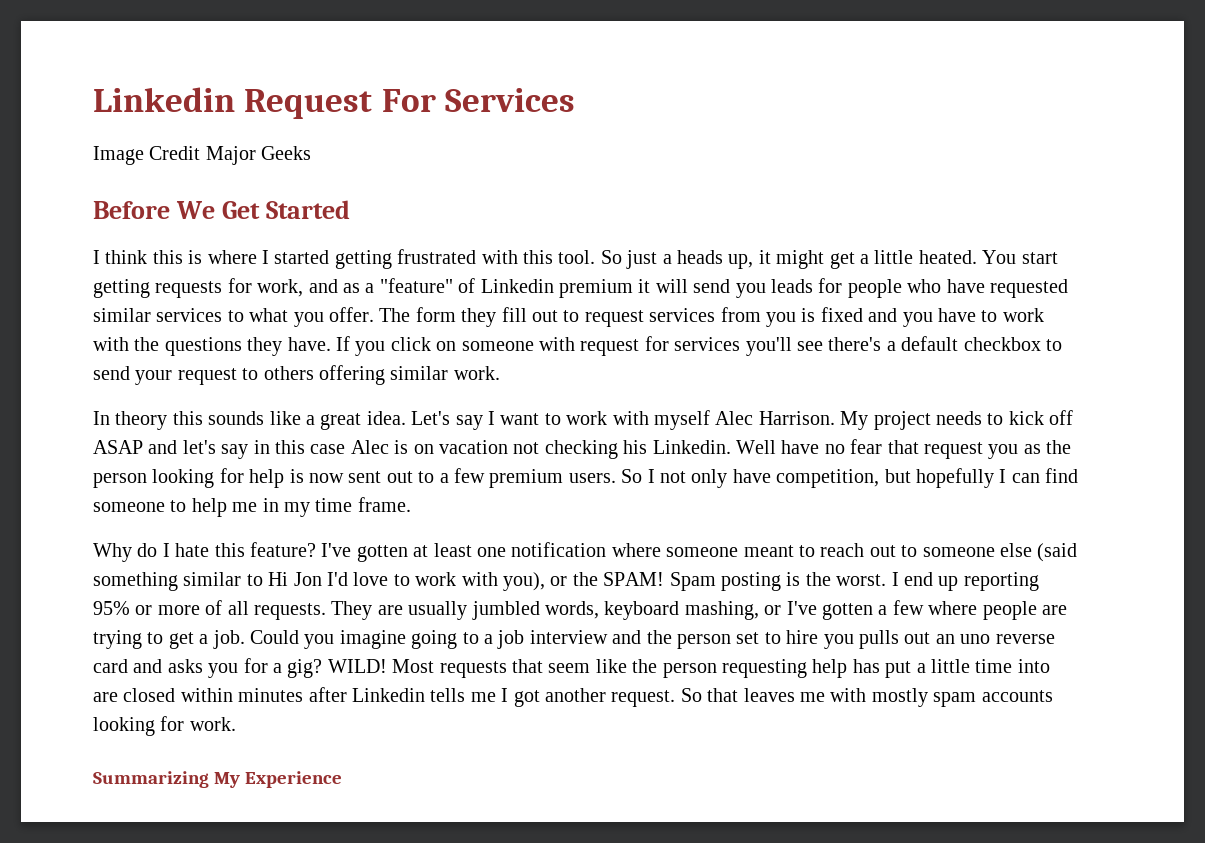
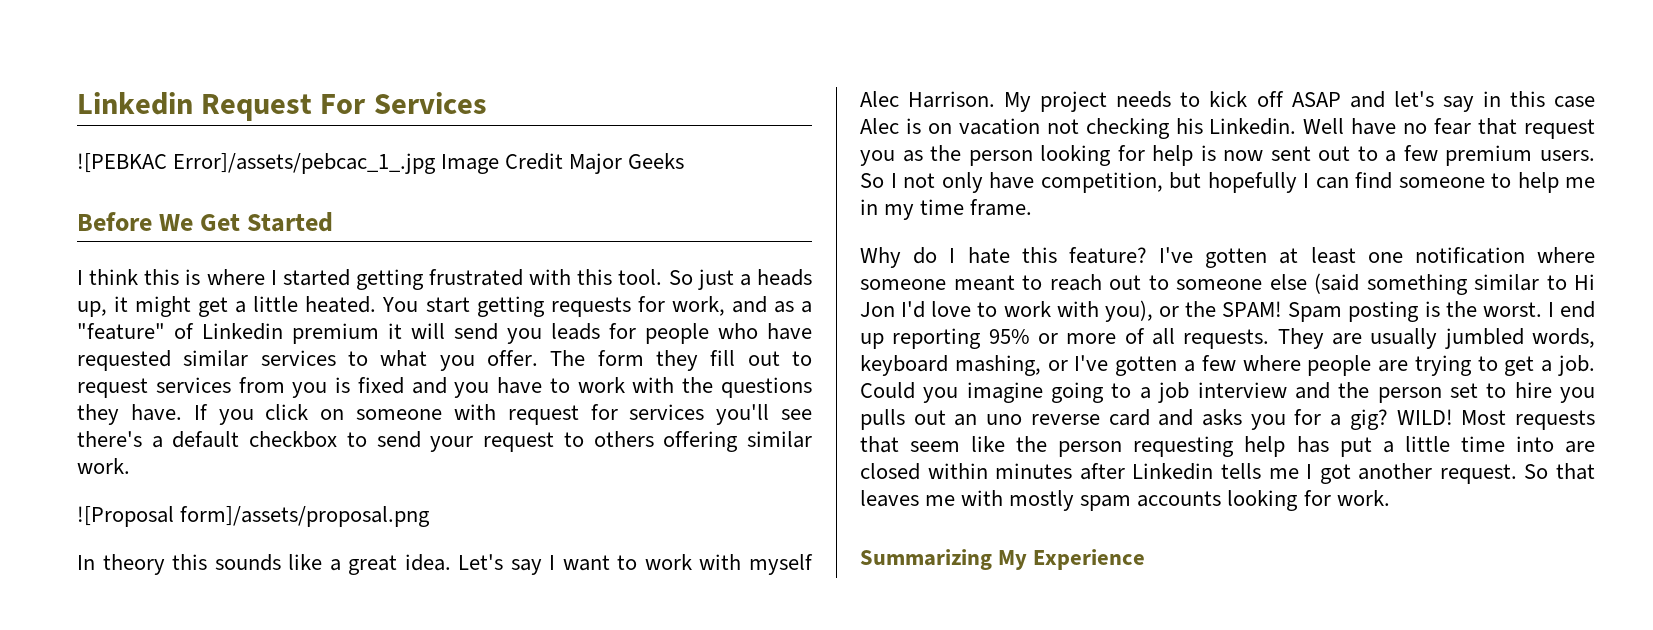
- Image Credit Major Geeks
+ ![PEBKAC Error]/assets/pebcac_1_.jpg Image Credit Major Geeks
+ ![Proposal form]/assets/proposal.png

